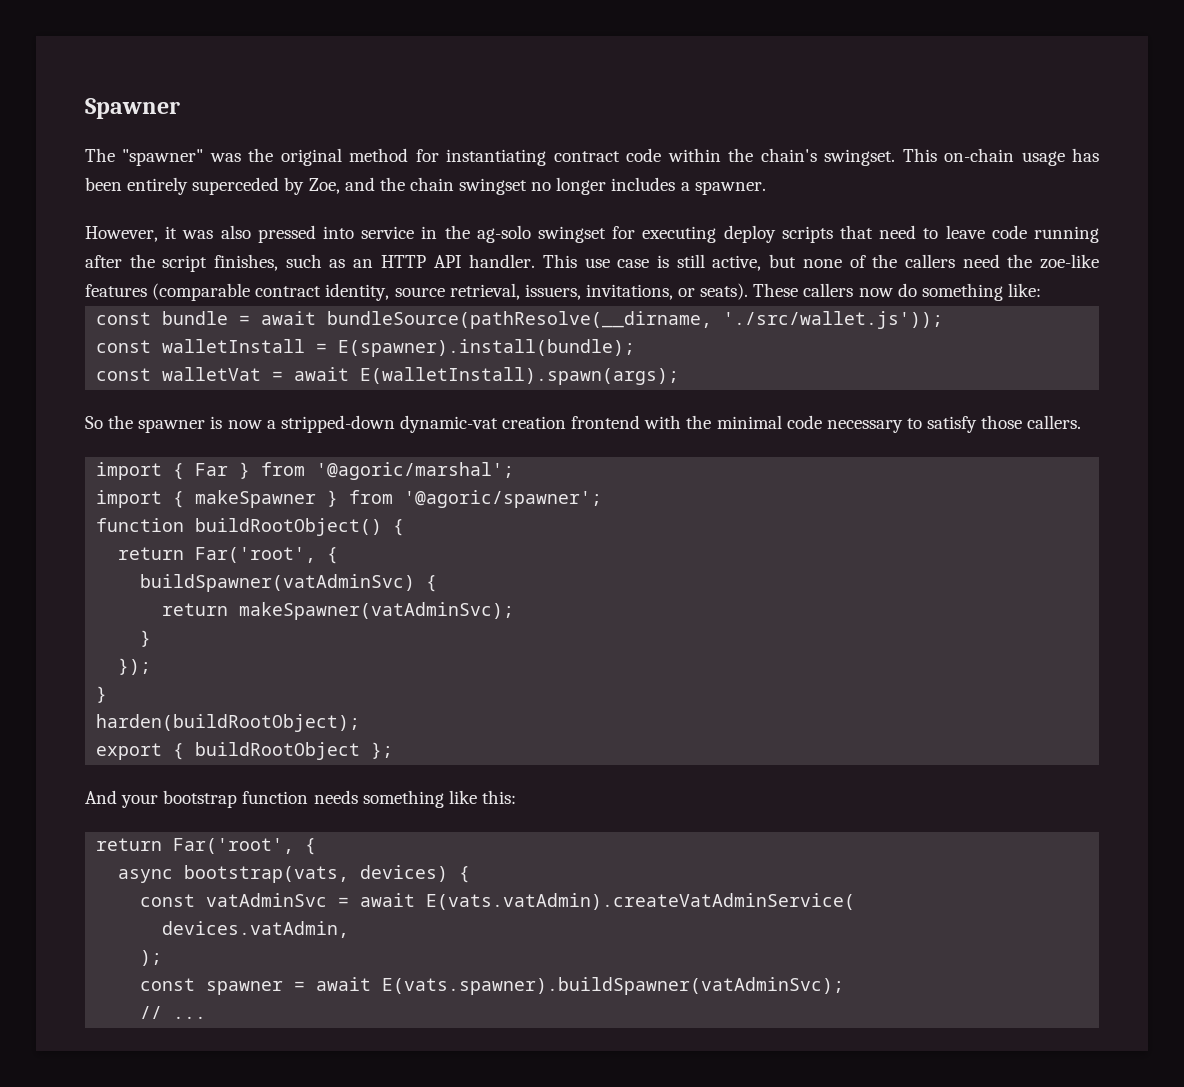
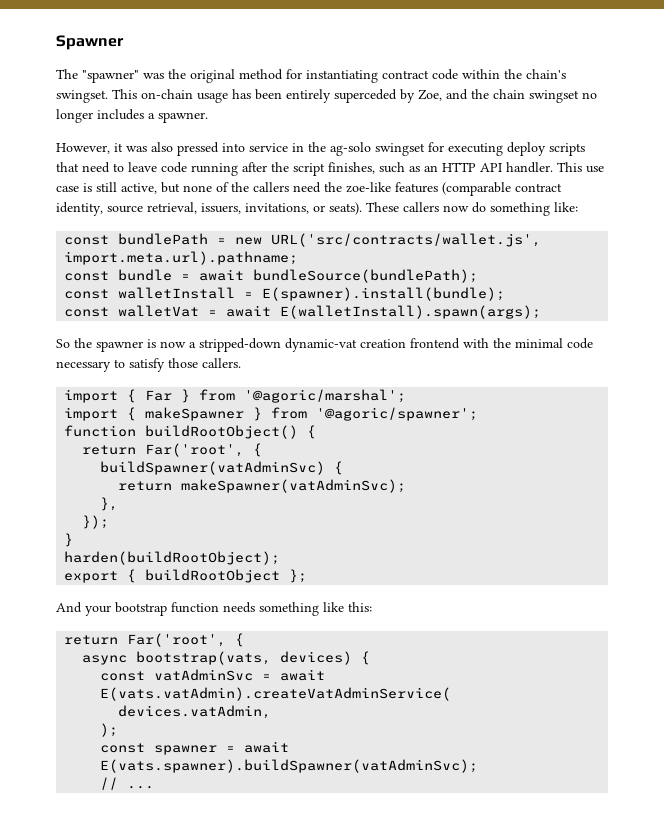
+ const bundlePath = new URL('src/contracts/wallet.js', import.meta.url).pathname;
- const bundle = await bundleSource(pathResolve(__dirname, './src/wallet.js'));
+ const bundle = await bundleSource(bundlePath);
  return makeSpawner(vatAdminSvc);
- }
+ },

